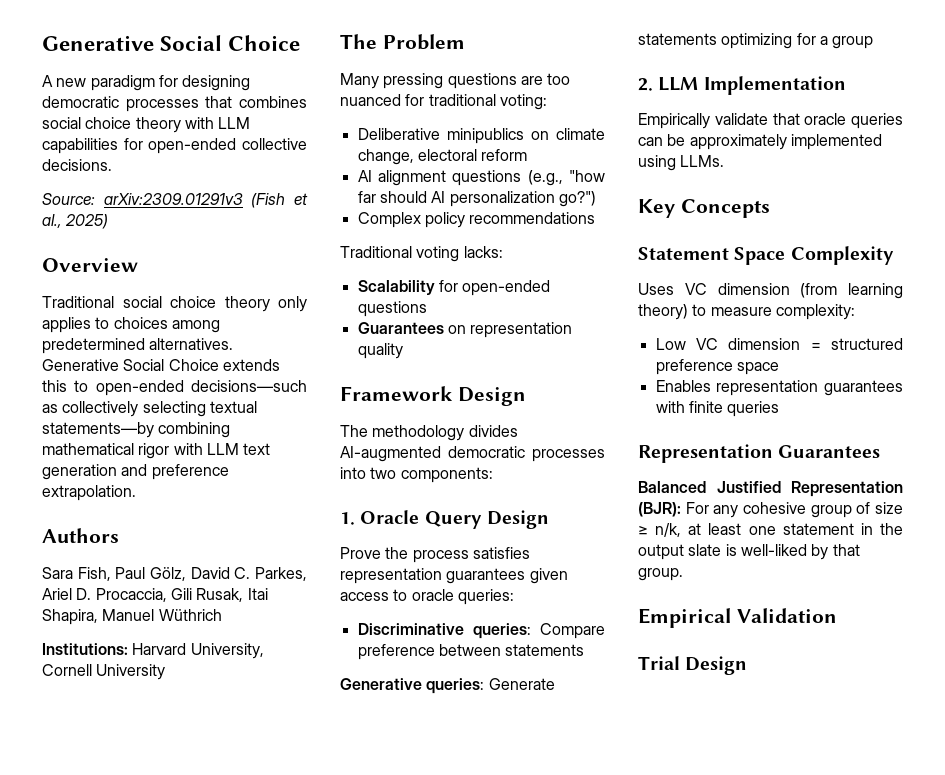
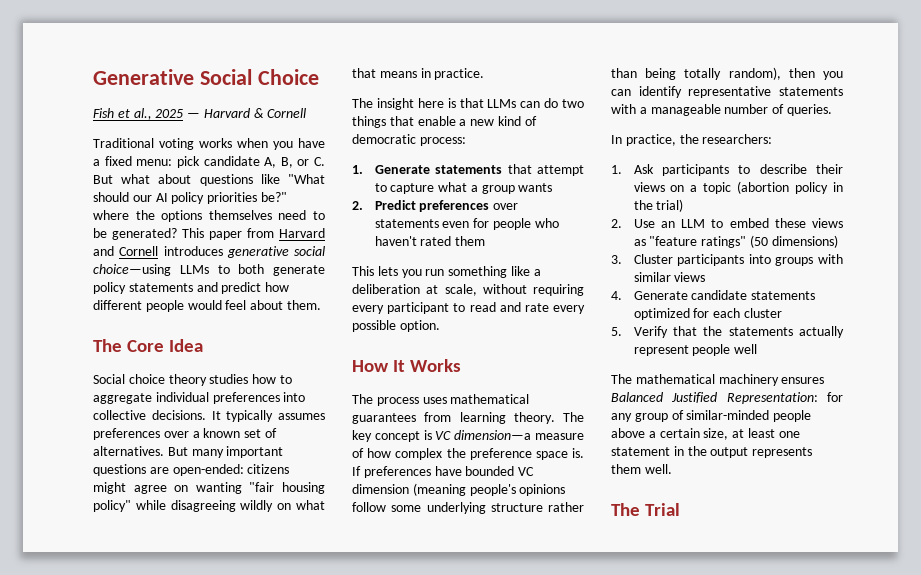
- A new paradigm for designing democratic processes that combines social choice theory with LLM capabilities for open-ended collective decisions.
- Source: arXiv:2309.01291v3 (Fish et al., 2025)
- Overview
- Traditional social choice theory only applies to choices among predetermined alternatives. Generative Social Choice extends this to open-ended decisions—such as collectively selecting textual statements—by combining mathematical rigor with LLM text generation and preference extrapolation.
- Authors
- Sara Fish, Paul Gölz, David C. Parkes, Ariel D. Procaccia, Gili Rusak, Itai Shapira, Manuel Wüthrich
- Institutions: Harvard University, Cornell University
- The Problem
- Many pressing questions are too nuanced for traditional voting:
- Deliberative minipublics on climate change, electoral reform
- AI alignment questions (e.g., "how far should AI personalization go?")
- Complex policy recommendations
- Traditional voting lacks:
- Scalability for open-ended questions
- Guarantees on representation quality
- Framework Design
- The methodology divides AI-augmented democratic processes into two components:
- 1. Oracle Query Design
- Prove the process satisfies representation guarantees given access to oracle queries:
- Discriminative queries: Compare preference between statements
- Generative queries: Generate statements optimizing for a group
- 2. LLM Implementation
- Empirically validate that oracle queries can be approximately implemented using LLMs.
- Key Concepts
- Statement Space Complexity
- Uses VC dimension (from learning theory) to measure complexity:
- Low VC dimension = structured preference space
- Enables representation guarantees with finite queries
- Representation Guarantees
- Balanced Justified Representation (BJR): For any cohesive group of size ≥ n/k, at least one statement in the output slate is well-liked by that group.
- Empirical Validation
- Trial Design
+ Fish et al., 2025 — Harvard & Cornell
+ Traditional voting works when you have a fixed menu: pick candidate A, B, or C. But what about questions like "What should our AI policy priorities be?" where the options themselves need to be generated? This paper from Harvard and Cornell introduces generative social choice—using LLMs to both generate policy statements and predict how different people would feel about them.
+ The Core Idea
+ Social choice theory studies how to aggregate individual preferences into collective decisions. It typically assumes preferences over a known set of alternatives. But many important questions are open-ended: citizens might agree on wanting "fair housing policy" while disagreeing wildly on what that means in practice.
+ The insight here is that LLMs can do two things that enable a new kind of democratic process:
+ 1. Generate statements that attempt to capture what a group wants
+ 2. Predict preferences over statements even for people who haven't rated them
+ This lets you run something like a deliberation at scale, without requiring every participant to read and rate every possible option.
+ How It Works
+ The process uses mathematical guarantees from learning theory. The key concept is VC dimension—a measure of how complex the preference space is. If preferences have bounded VC dimension (meaning people's opinions follow some underlying structure rather than being totally random), then you can identify representative statements with a manageable number of queries.
+ In practice, the researchers:
+ 1. Ask participants to describe their views on a topic (abortion policy in the trial)
+ 2. Use an LLM to embed these views as "feature ratings" (50 dimensions)
+ 3. Cluster participants into groups with similar views
+ 4. Generate candidate statements optimized for each cluster
+ 5. Verify that the statements actually represent people well
+ The mathematical machinery ensures Balanced Justified Representation: for any group of similar-minded people above a certain size, at least one statement in the output represents them well.
+ The Trial

